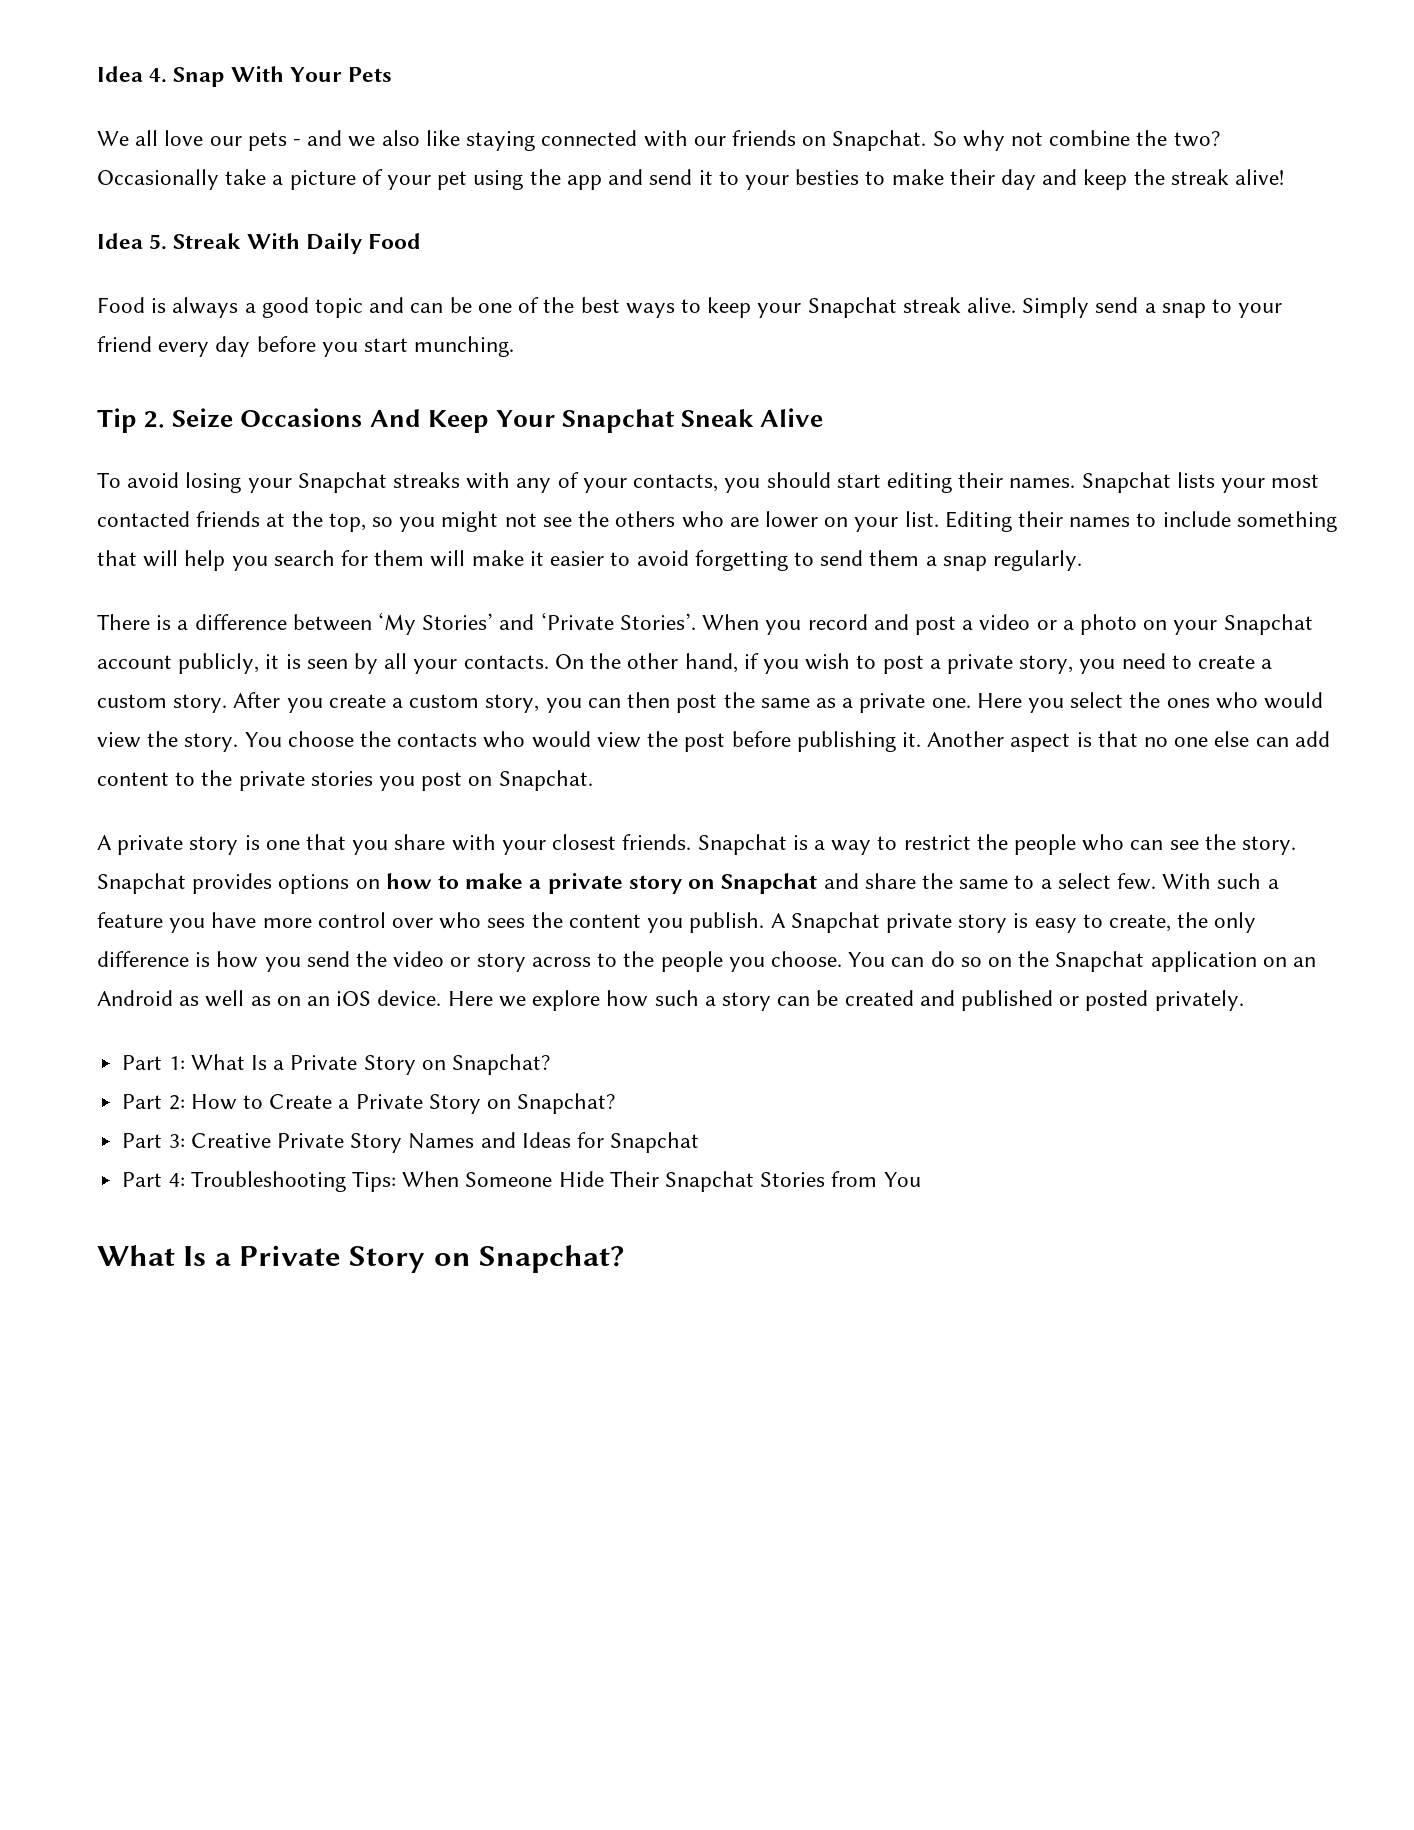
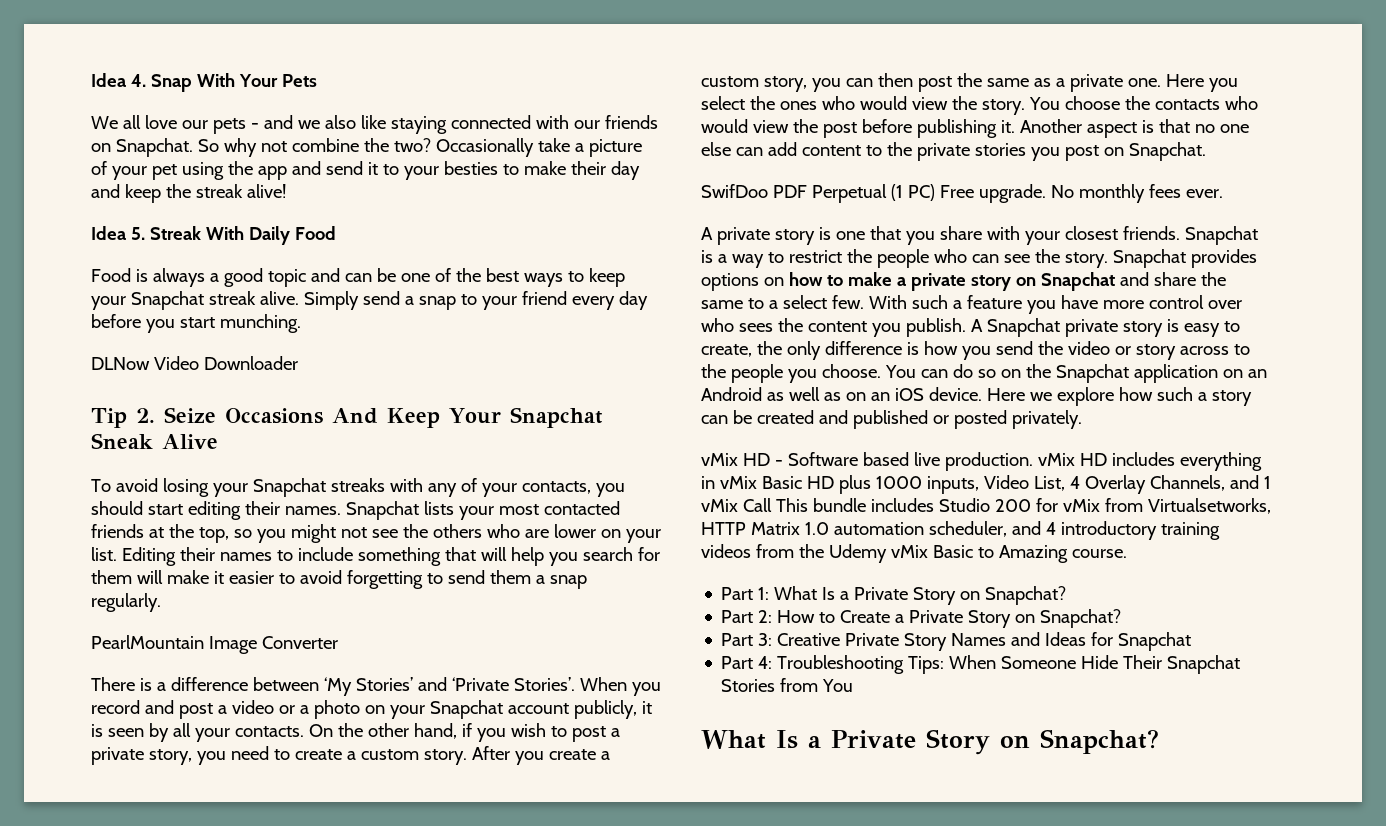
+ DLNow Video Downloader
+ PearlMountain Image Converter
+ SwifDoo PDF Perpetual (1 PC) Free upgrade. No monthly fees ever.
+ vMix HD - Software based live production. vMix HD includes everything in vMix Basic HD plus 1000 inputs, Video List, 4 Overlay Channels, and 1 vMix Call This bundle includes Studio 200 for vMix from Virtualsetworks, HTTP Matrix 1.0 automation scheduler, and 4 introductory training videos from the Udemy vMix Basic to Amazing course.

